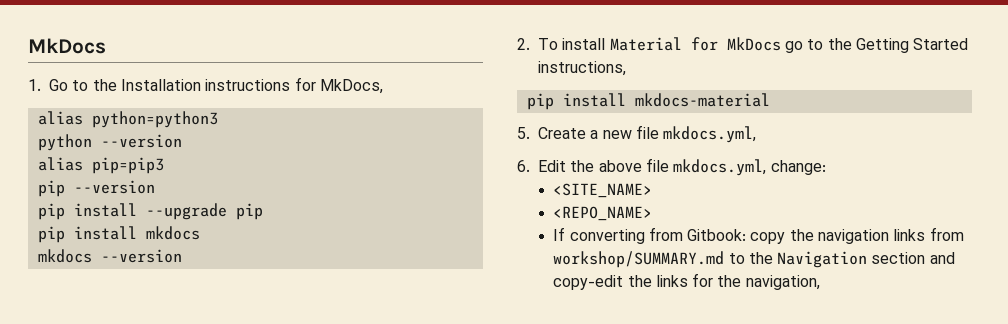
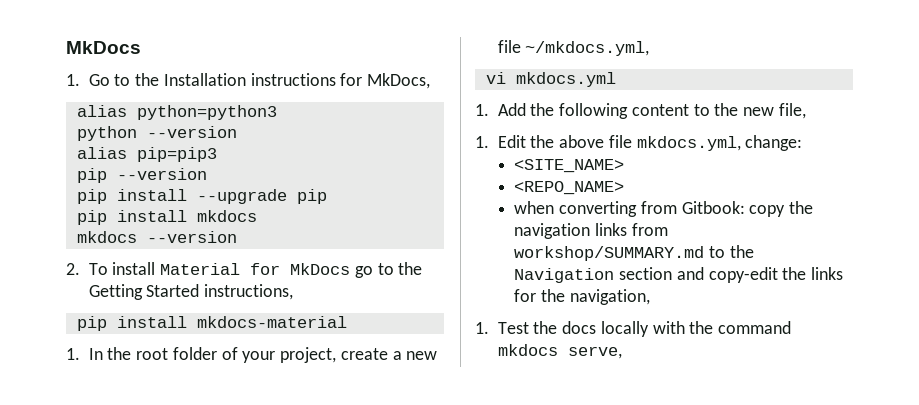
- 5. Create a new file mkdocs.yml,
- 6. Edit the above file mkdocs.yml, change:
+ 1. In the root folder of your project, create a new file ~/mkdocs.yml,
+ vi mkdocs.yml
+ 1. Add the following content to the new file,
+ 1. Edit the above file mkdocs.yml, change:
- If converting from Gitbook: copy the navigation links from workshop/SUMMARY.md to the Navigation section and copy-edit the links for the navigation,
+ when converting from Gitbook: copy the navigation links from workshop/SUMMARY.md to the Navigation section and copy-edit the links for the navigation,
+ 1. Test the docs locally with the command mkdocs serve,

